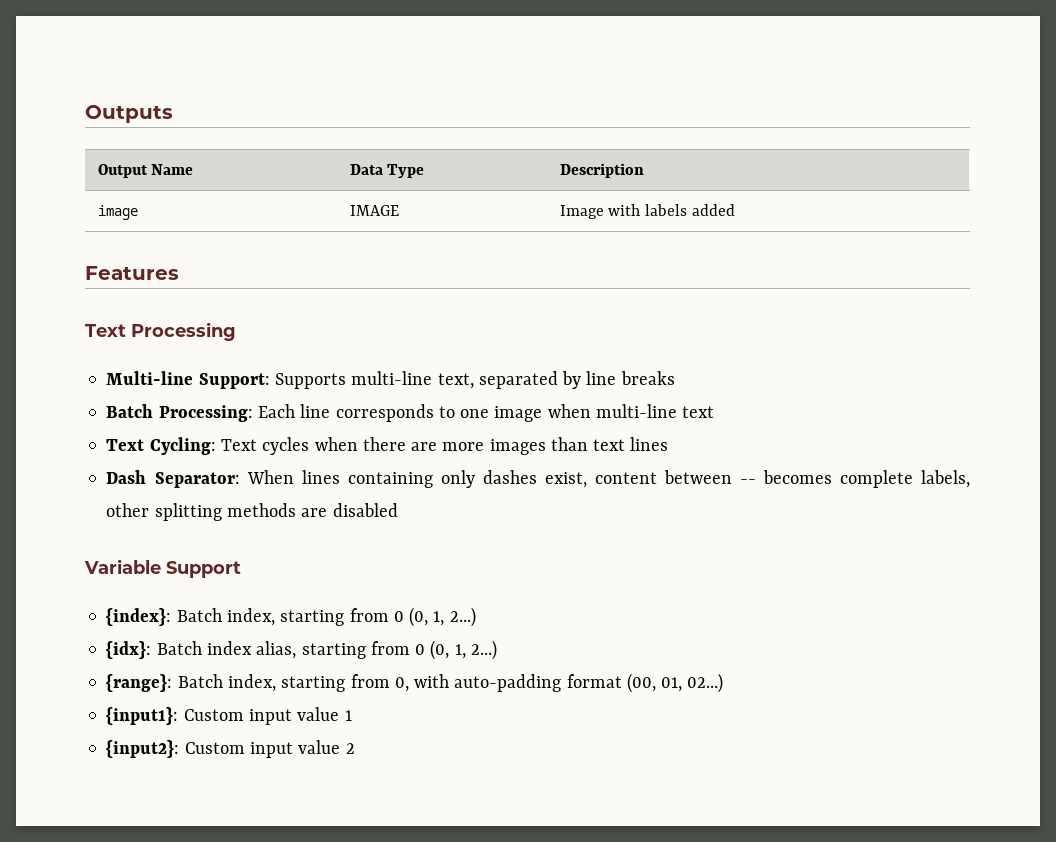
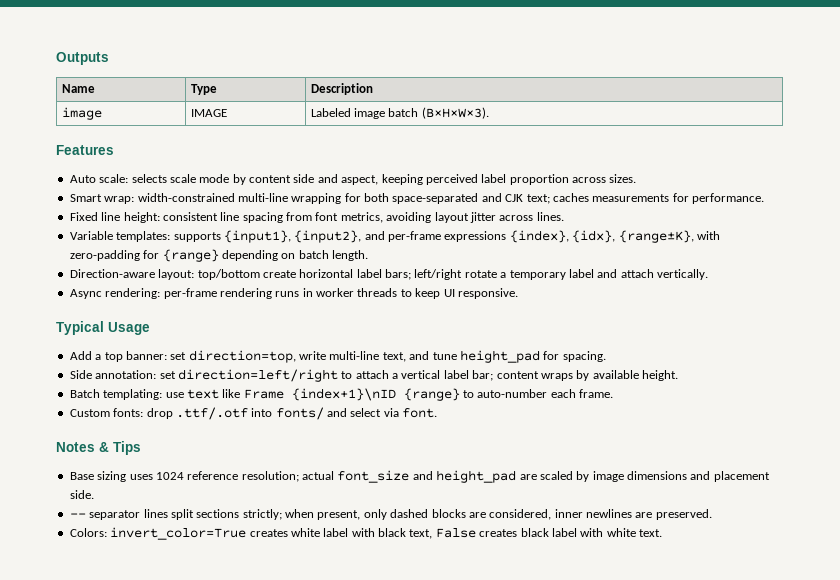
- Output Name | Data Type | Description
+ Name | Type | Description
- image | IMAGE | Image with labels added
+ image | IMAGE | Labeled image batch (B×H×W×3).
  Features
- Text Processing
- Multi-line Support: Supports multi-line text, separated by line breaks
- Batch Processing: Each line corresponds to one image when multi-line text
- Text Cycling: Text cycles when there are more images than text lines
- Dash Separator: When lines containing only dashes exist, content between -- becomes complete labels, other splitting methods are disabled
- Variable Support
- {index}: Batch index, starting from 0 (0, 1, 2...)
- {idx}: Batch index alias, starting from 0 (0, 1, 2...)
- {range}: Batch index, starting from 0, with auto-padding format (00, 01, 02...)
- {input1}: Custom input value 1
- {input2}: Custom input value 2
+ Auto scale: selects scale mode by content side and aspect, keeping perceived label proportion across sizes.
+ Smart wrap: width-constrained multi-line wrapping for both space-separated and CJK text; caches measurements for performance.
+ Fixed line height: consistent line spacing from font metrics, avoiding layout jitter across lines.
+ Variable templates: supports {input1}, {input2}, and per-frame expressions {index}, {idx}, {range±K}, with zero-padding for {range} depending on batch length.
+ Direction-aware layout: top/bottom create horizontal label bars; left/right rotate a temporary label and attach vertically.
+ Async rendering: per-frame rendering runs in worker threads to keep UI responsive.
+ Typical Usage
+ Add a top banner: set direction=top, write multi-line text, and tune height_pad for spacing.
+ Side annotation: set direction=left/right to attach a vertical label bar; content wraps by available height.
+ Batch templating: use text like Frame {index+1}\nID {range} to auto-number each frame.
+ Custom fonts: drop .ttf/.otf into fonts/ and select via font.
+ Notes & Tips
+ Base sizing uses 1024 reference resolution; actual font_size and height_pad are scaled by image dimensions and placement side.
+ -- separator lines split sections strictly; when present, only dashed blocks are considered, inner newlines are preserved.
+ Colors: invert_color=True creates white label with black text, False creates black label with white text.

